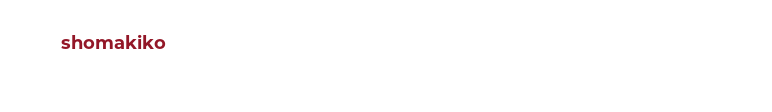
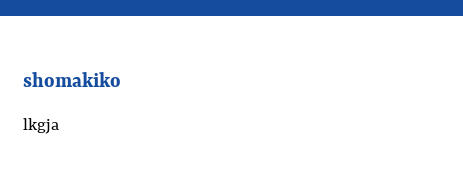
+ lkgja

